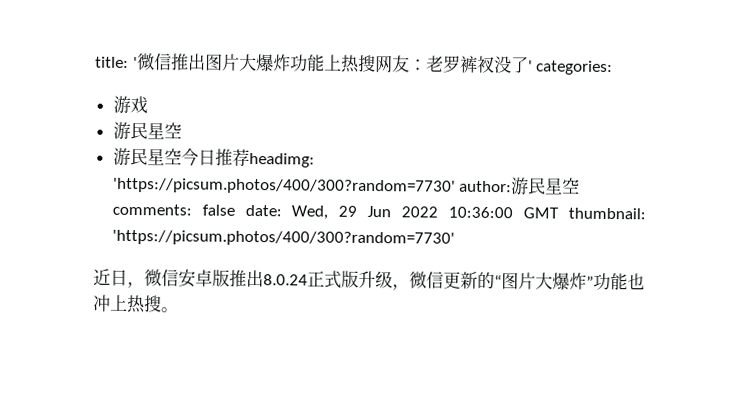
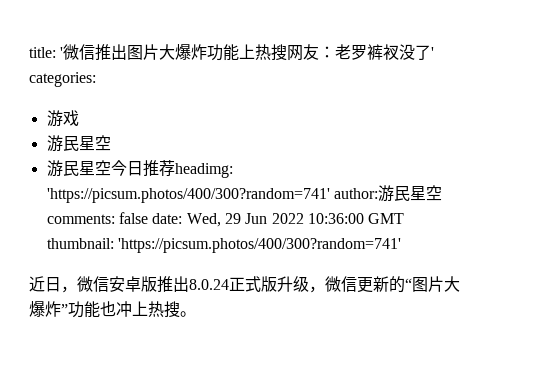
- 游民星空今日推荐headimg: 'https://picsum.photos/400/300?random=7730' author:游民星空comments: false date: Wed, 29 Jun 2022 10:36:00 GMT thumbnail: 'https://picsum.photos/400/300?random=7730'
+ 游民星空今日推荐headimg: 'https://picsum.photos/400/300?random=741' author:游民星空comments: false date: Wed, 29 Jun 2022 10:36:00 GMT thumbnail: 'https://picsum.photos/400/300?random=741'

